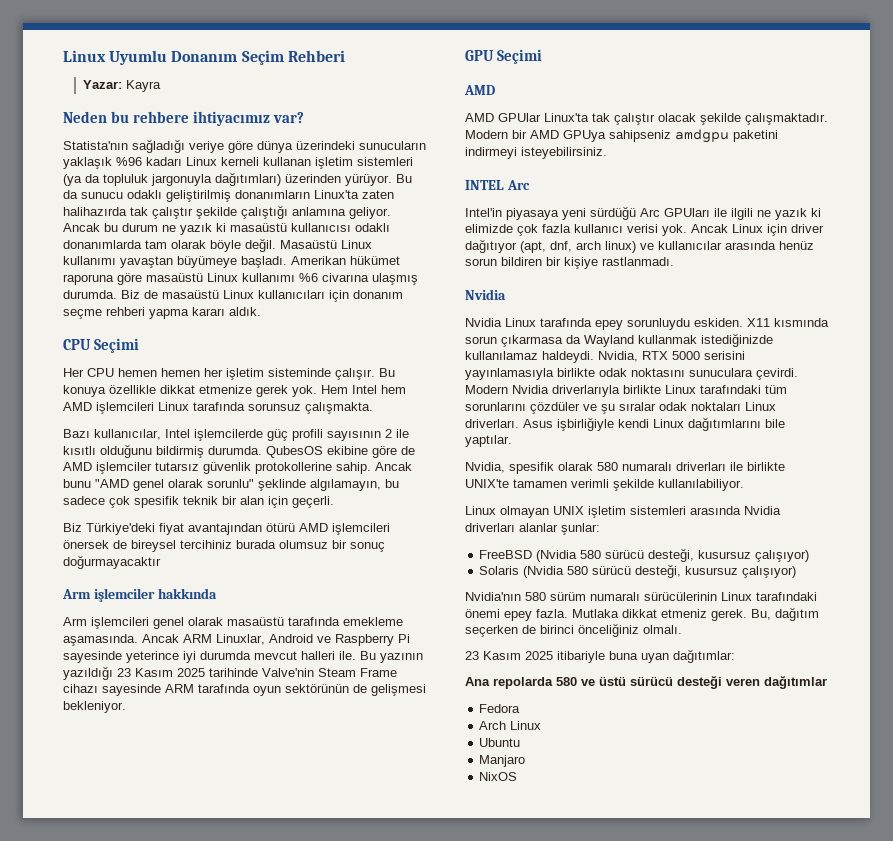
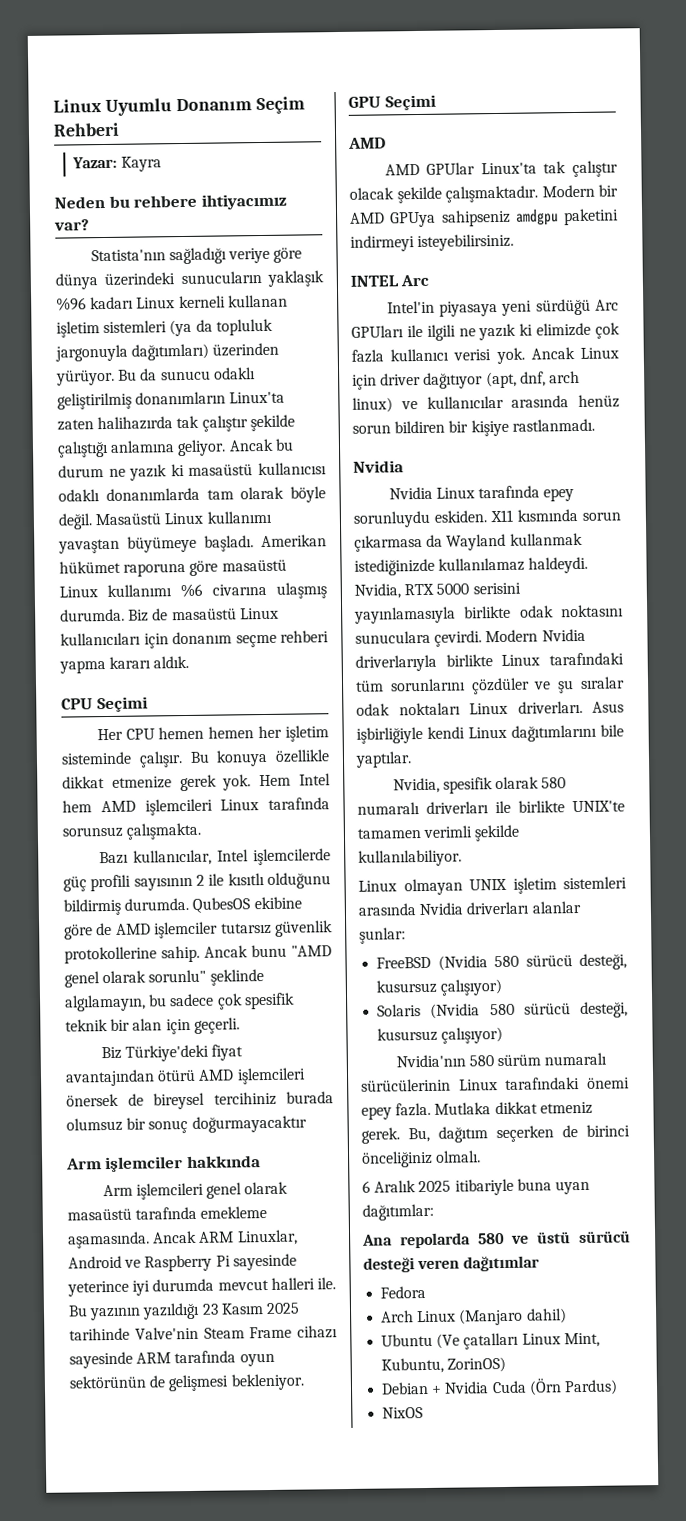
- 23 Kasım 2025 itibariyle buna uyan dağıtımlar:
+ 6 Aralık 2025 itibariyle buna uyan dağıtımlar:
- Arch Linux
+ Arch Linux (Manjaro dahil)
- Ubuntu
- Manjaro
+ Ubuntu (Ve çatalları Linux Mint, Kubuntu, ZorinOS)
+ Debian + Nvidia Cuda (Örn Pardus)

